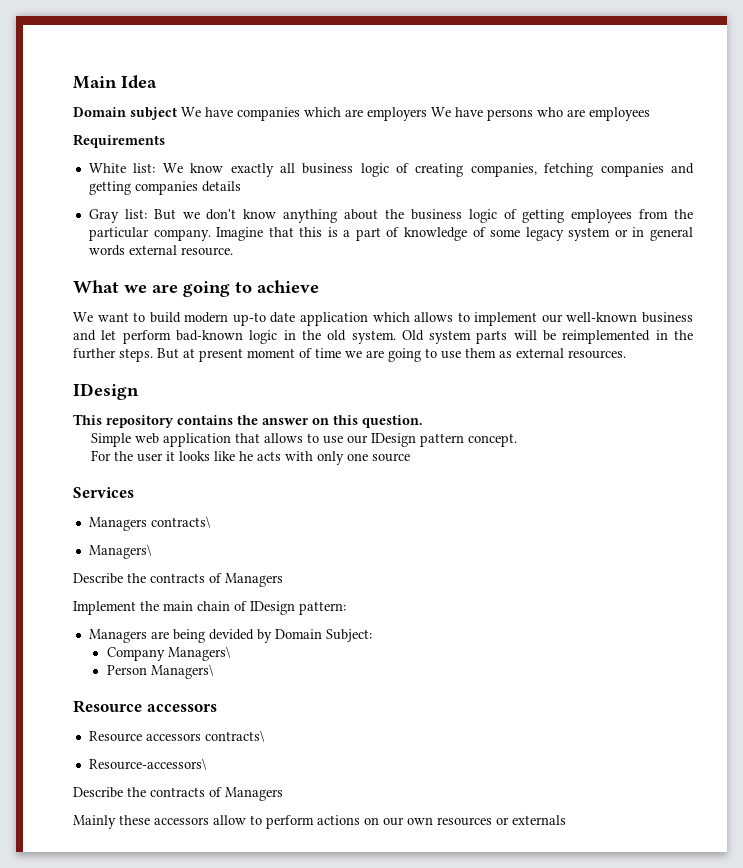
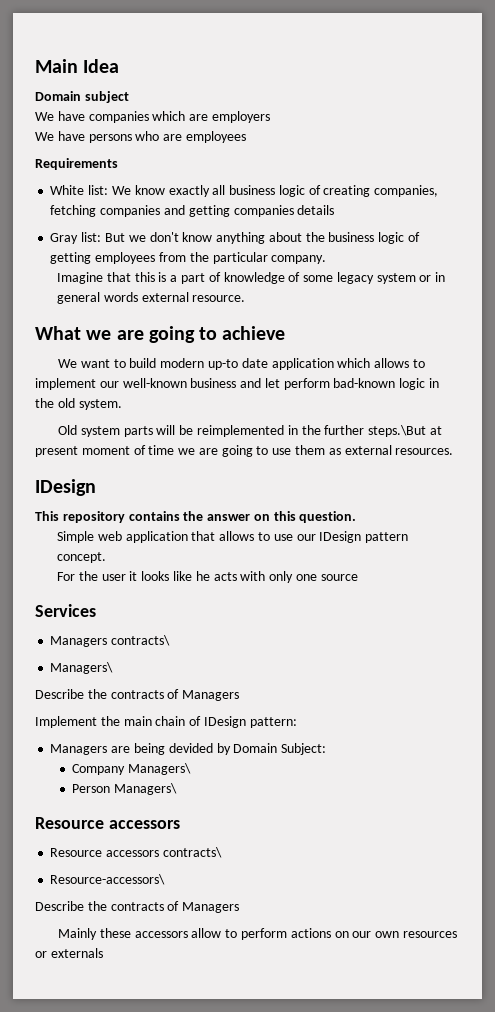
- Domain subject We have companies which are employers We have persons who are employees
+ Domain subject
+ We have companies which are employers
+ We have persons who are employees
- Gray list: But we don't know anything about the business logic of getting employees from the particular company. Imagine that this is a part of knowledge of some legacy system or in general words external resource.
+ Gray list: But we don't know anything about the business logic of getting employees from the particular company.
+ Imagine that this is a part of knowledge of some legacy system or in general words external resource.
- We want to build modern up-to date application which allows to implement our well-known business and let perform bad-known logic in the old system. Old system parts will be reimplemented in the further steps. But at present moment of time we are going to use them as external resources.
+ We want to build modern up-to date application which allows to implement our well-known business and let perform bad-known logic in the old system.
+ Old system parts will be reimplemented in the further steps.\But at present moment of time we are going to use them as external resources.

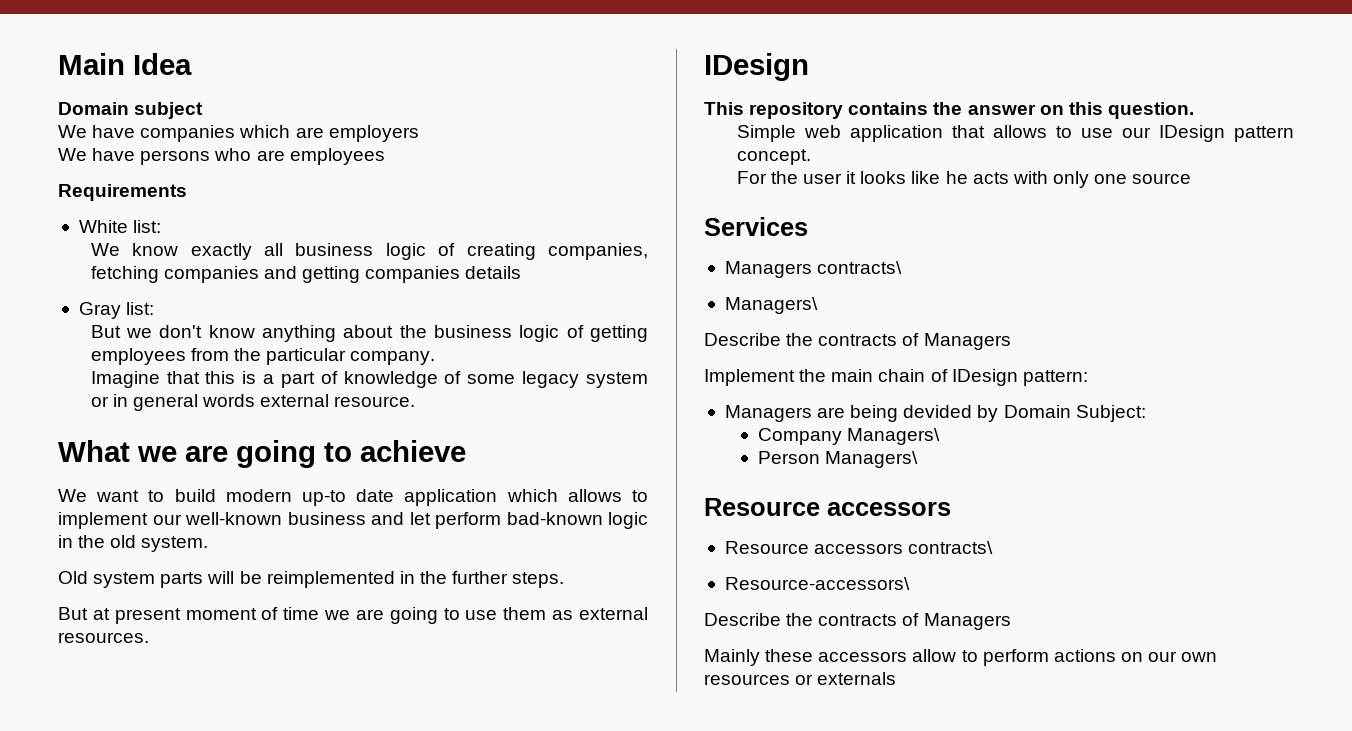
- White list: We know exactly all business logic of creating companies, fetching companies and getting companies details
+ White list:
+ We know exactly all business logic of creating companies, fetching companies and getting companies details
- Gray list: But we don't know anything about the business logic of getting employees from the particular company.
+ Gray list:
+ But we don't know anything about the business logic of getting employees from the particular company.
- Old system parts will be reimplemented in the further steps.\But at present moment of time we are going to use them as external resources.
+ Old system parts will be reimplemented in the further steps.
+ But at present moment of time we are going to use them as external resources.

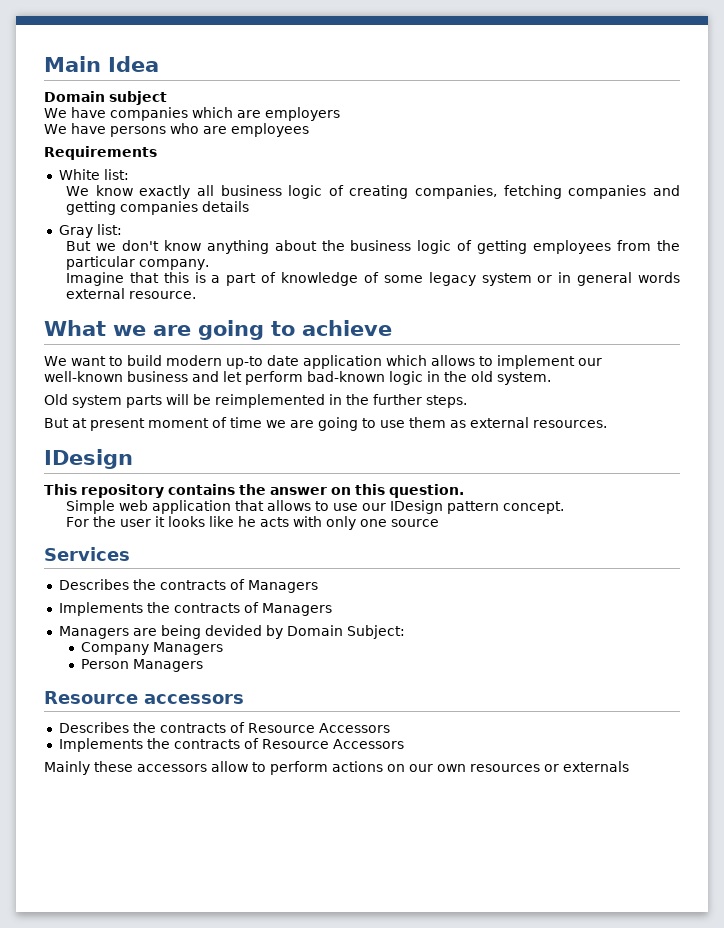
- Managers contracts\
- Managers\
- Describe the contracts of Managers
- Implement the main chain of IDesign pattern:
+ Describes the contracts of Managers
+ Implements the contracts of Managers
- Company Managers\
+ Company Managers
- Person Managers\
+ Person Managers
- Resource accessors contracts\
- Resource-accessors\
- Describe the contracts of Managers
+ Describes the contracts of Resource Accessors
+ Implements the contracts of Resource Accessors

